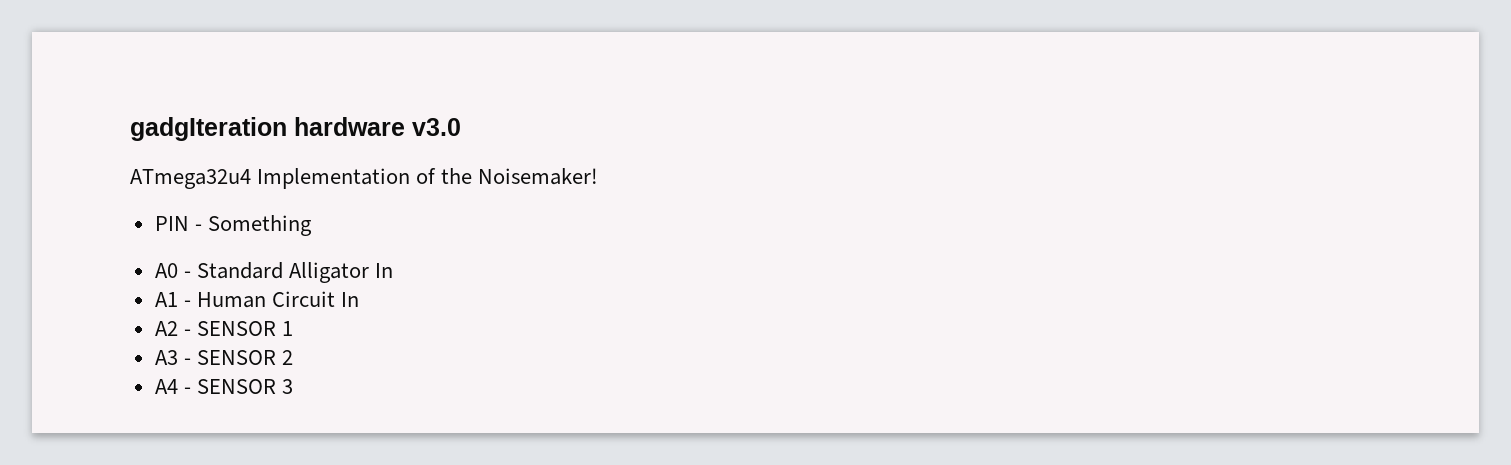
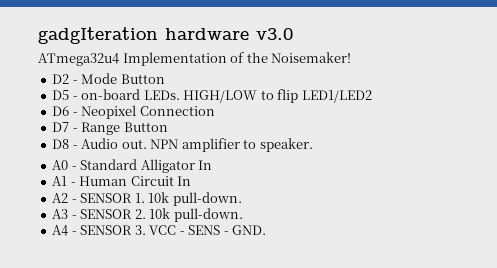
- PIN - Something
+ D2 - Mode Button
+ D5 - on-board LEDs. HIGH/LOW to flip LED1/LED2
+ D6 - Neopixel Connection
+ D7 - Range Button
+ D8 - Audio out. NPN amplifier to speaker.
- A2 - SENSOR 1
+ A2 - SENSOR 1. 10k pull-down.
- A3 - SENSOR 2
+ A3 - SENSOR 2. 10k pull-down.
- A4 - SENSOR 3
+ A4 - SENSOR 3. VCC - SENS - GND.

